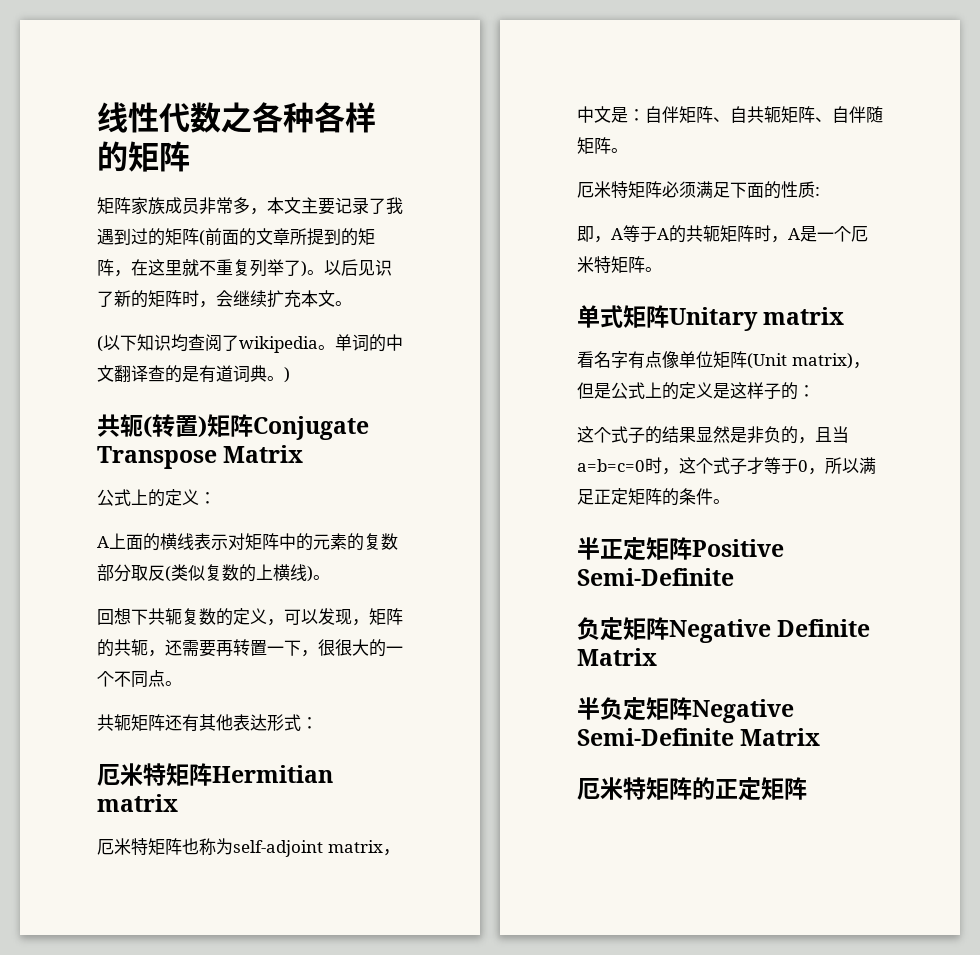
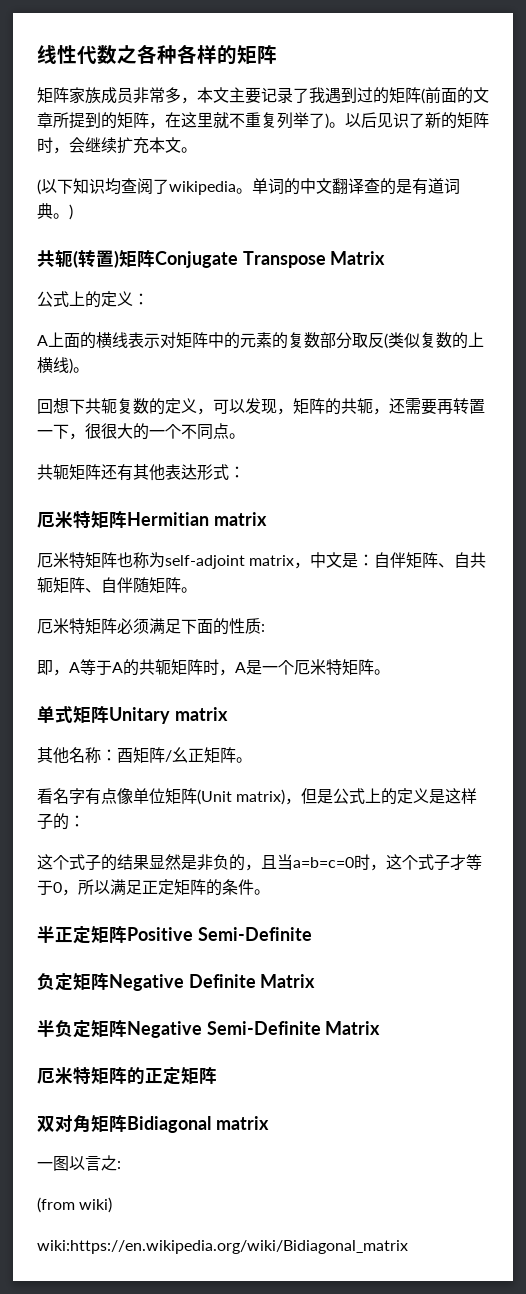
+ 其他名称：酉矩阵/幺正矩阵。
+ 双对角矩阵Bidiagonal matrix
+ 一图以言之:
+ (from wiki)
+ wiki:https://en.wikipedia.org/wiki/Bidiagonal_matrix

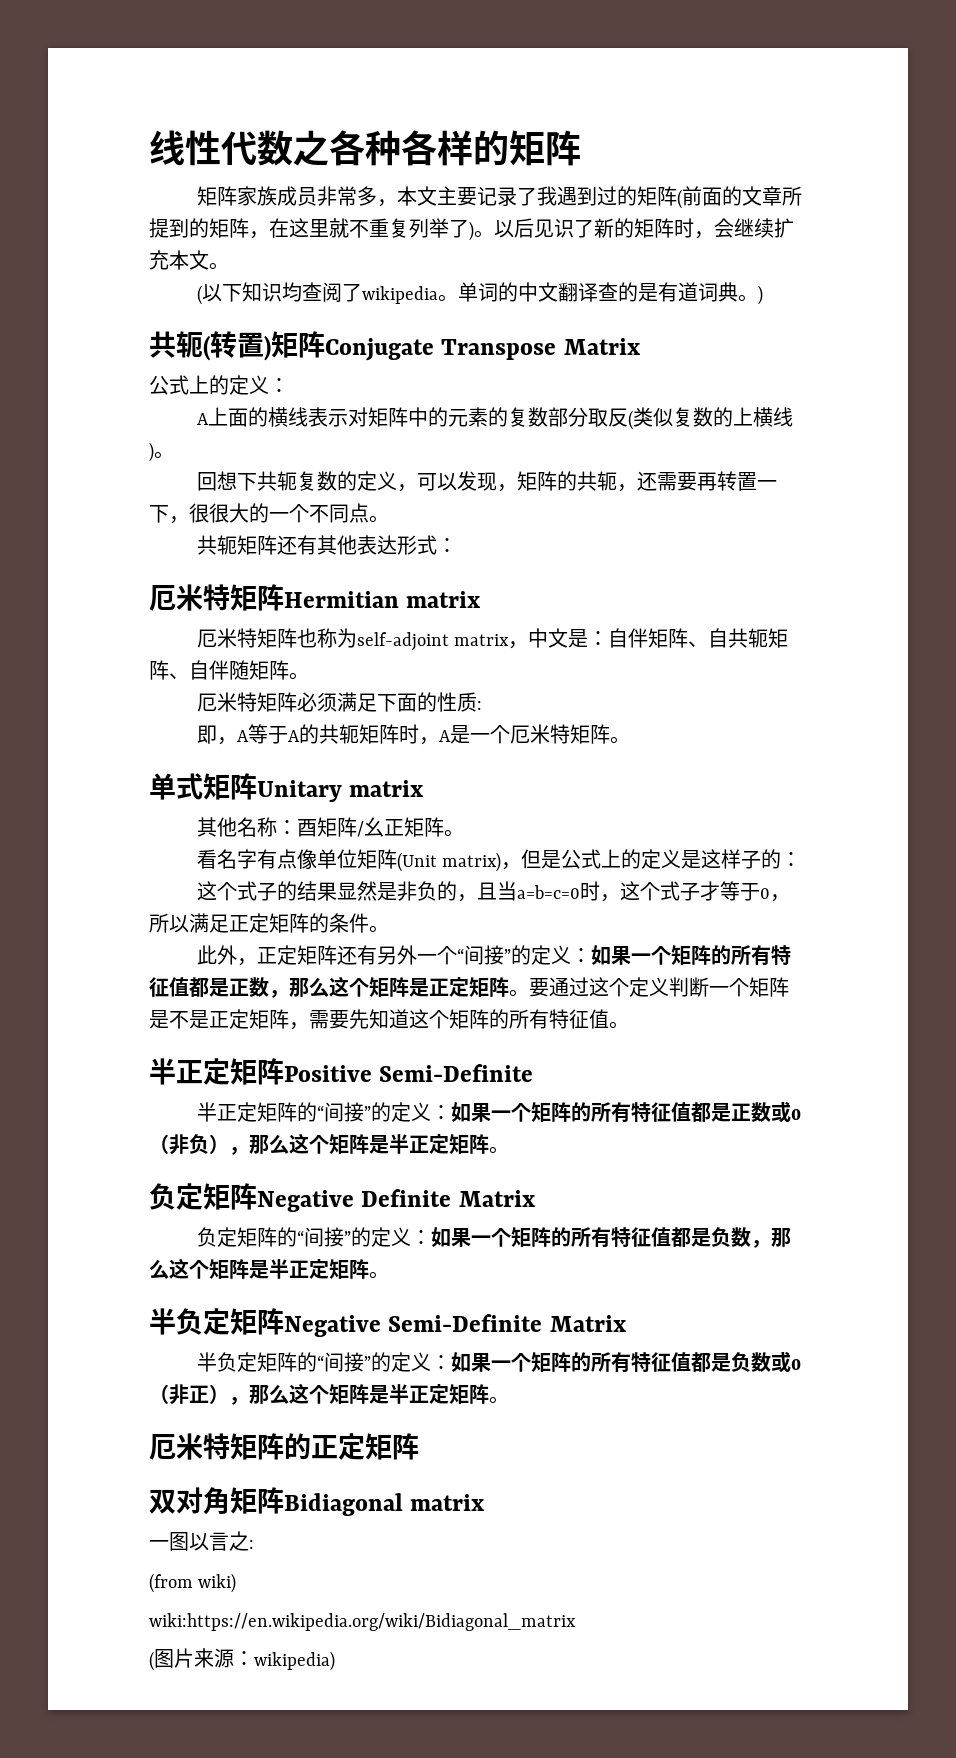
+ 此外，正定矩阵还有另外一个“间接”的定义：如果一个矩阵的所有特征值都是正数，那么这个矩阵是正定矩阵。要通过这个定义判断一个矩阵是不是正定矩阵，需要先知道这个矩阵的所有特征值。
+ 半正定矩阵的“间接”的定义：如果一个矩阵的所有特征值都是正数或0（非负），那么这个矩阵是半正定矩阵。
+ 负定矩阵的“间接”的定义：如果一个矩阵的所有特征值都是负数，那么这个矩阵是半正定矩阵。
+ 半负定矩阵的“间接”的定义：如果一个矩阵的所有特征值都是负数或0（非正），那么这个矩阵是半正定矩阵。
+ (图片来源：wikipedia)

